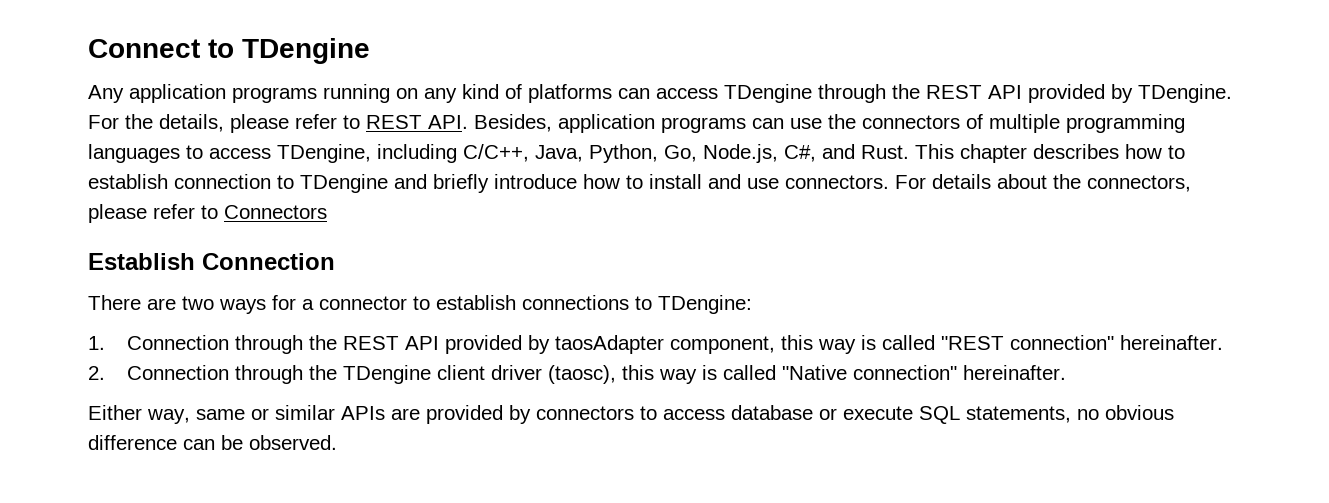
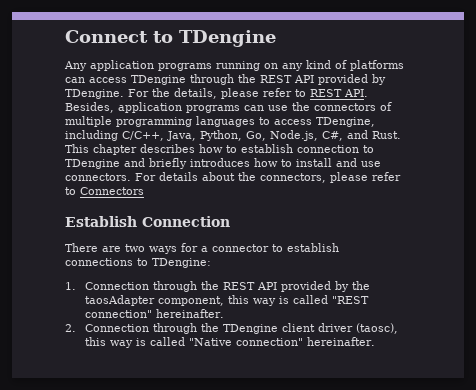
- This chapter describes how to establish connection to TDengine and briefly introduce how to install and use connectors.
+ This chapter describes how to establish connection to TDengine and briefly introduces how to install and use connectors.
- 1. Connection through the REST API provided by taosAdapter component, this way is called "REST connection" hereinafter.
+ 1. Connection through the REST API provided by the taosAdapter component, this way is called "REST connection" hereinafter.
- Either way, same or similar APIs are provided by connectors to access database or execute SQL statements, no obvious difference can be observed.

